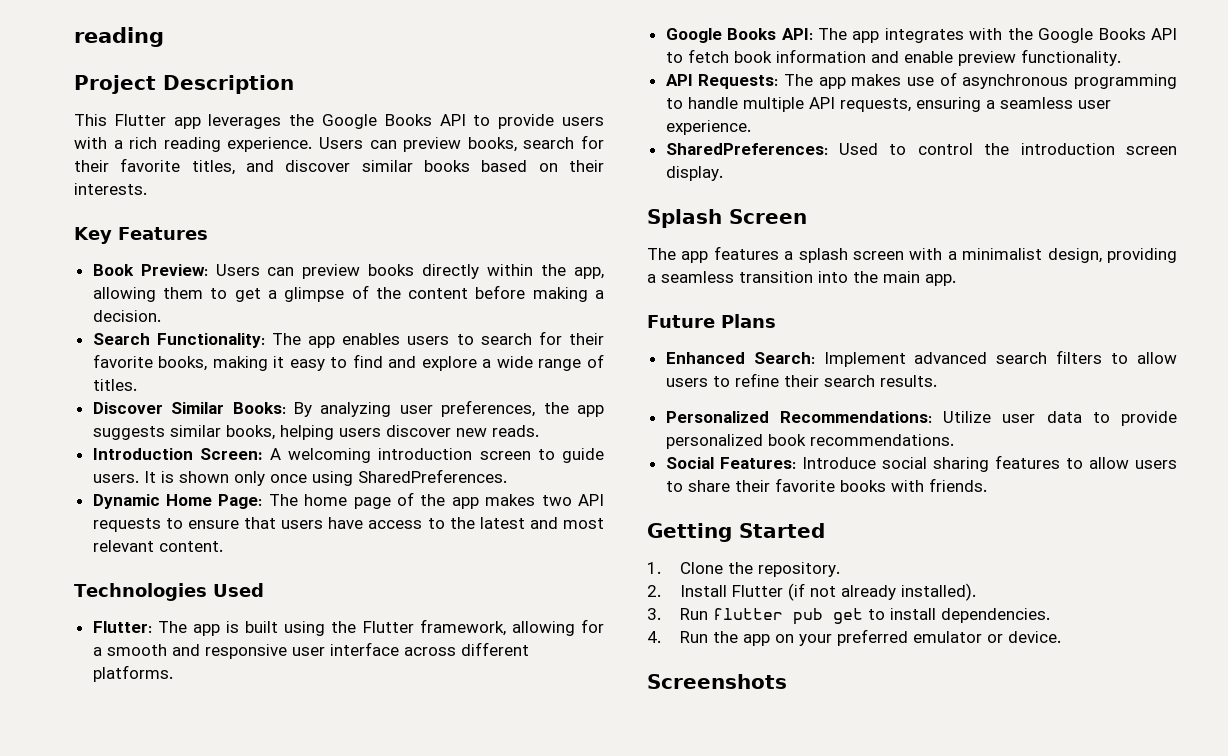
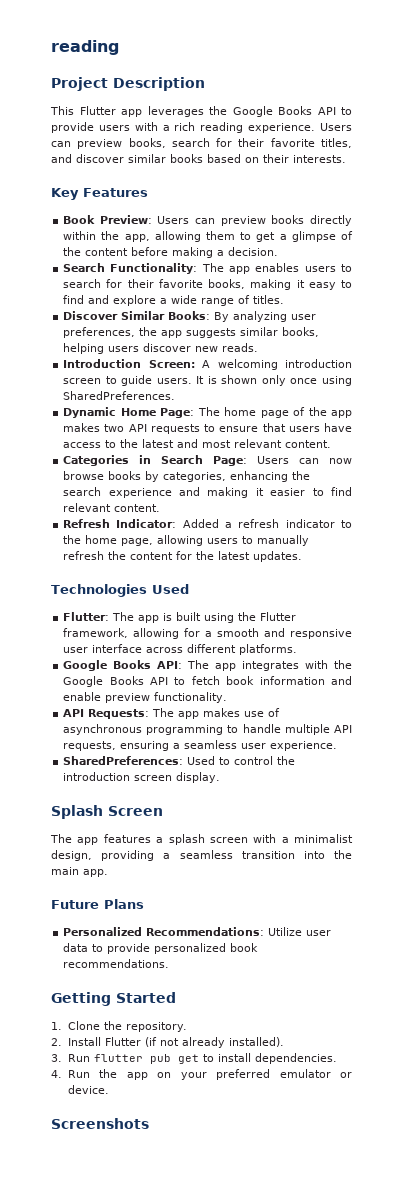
+ Categories in Search Page: Users can now browse books by categories, enhancing the search experience and making it easier to find relevant content.
+ Refresh Indicator: Added a refresh indicator to the home page, allowing users to manually refresh the content for the latest updates.
- Enhanced Search: Implement advanced search filters to allow users to refine their search results.
- Social Features: Introduce social sharing features to allow users to share their favorite books with friends.

